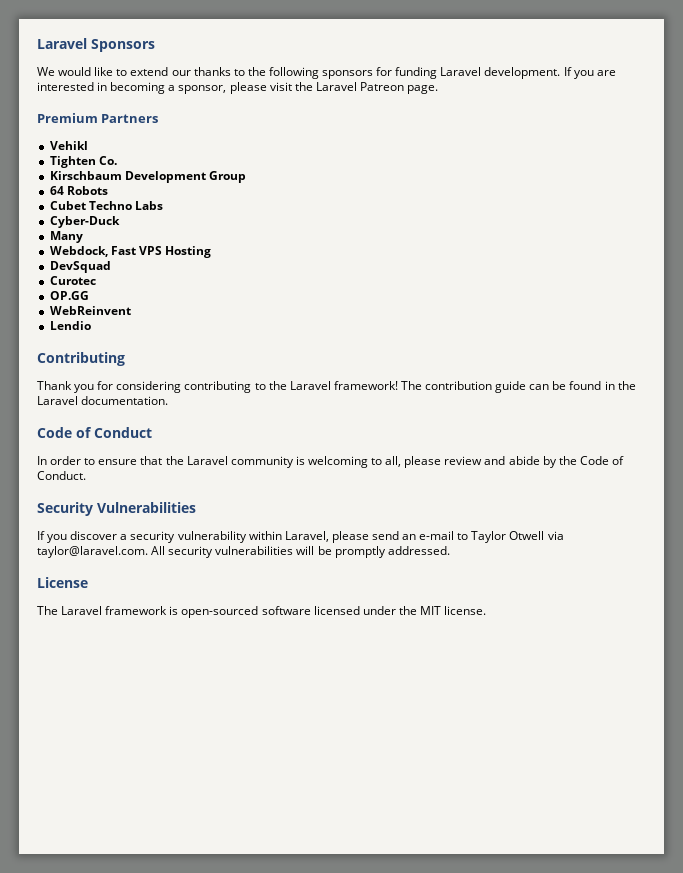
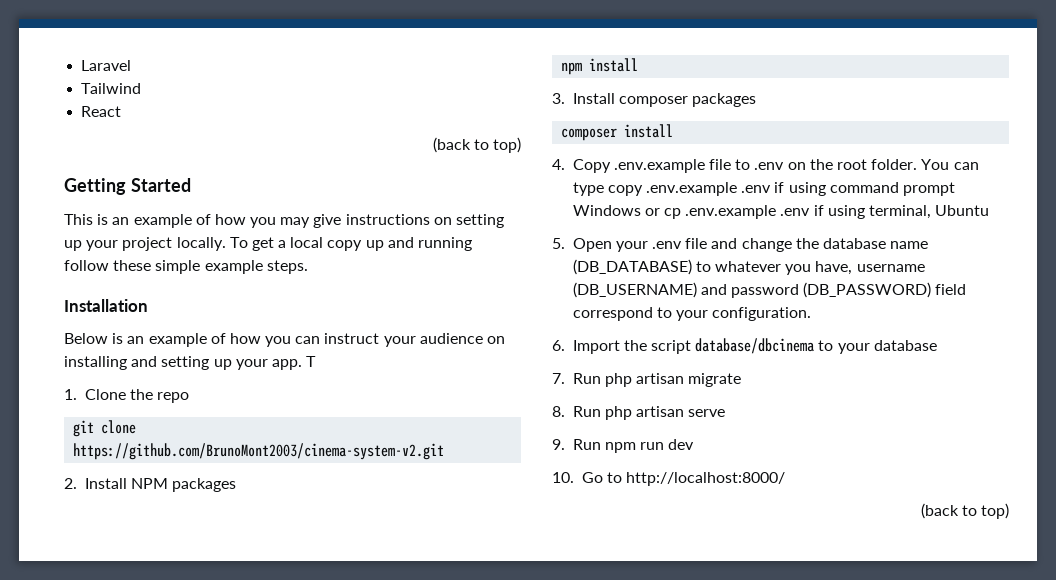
- Laravel Sponsors
- We would like to extend our thanks to the following sponsors for funding Laravel development. If you are interested in becoming a sponsor, please visit the Laravel Patreon page.
- Premium Partners
- Vehikl
- Tighten Co.
- Kirschbaum Development Group
- 64 Robots
- Cubet Techno Labs
- Cyber-Duck
- Many
- Webdock, Fast VPS Hosting
- DevSquad
- Curotec
- OP.GG
- WebReinvent
- Lendio
- Contributing
- Thank you for considering contributing to the Laravel framework! The contribution guide can be found in the Laravel documentation.
- Code of Conduct
- In order to ensure that the Laravel community is welcoming to all, please review and abide by the Code of Conduct.
- Security Vulnerabilities
- If you discover a security vulnerability within Laravel, please send an e-mail to Taylor Otwell via taylor@laravel.com. All security vulnerabilities will be promptly addressed.
- License
- The Laravel framework is open-sourced software licensed under the MIT license.
+ Laravel
+ Tailwind
+ React
+ (back to top)
+ Getting Started
+ This is an example of how you may give instructions on setting up your project locally. To get a local copy up and running follow these simple example steps.
+ Installation
+ Below is an example of how you can instruct your audience on installing and setting up your app. T
+ 1. Clone the repo
+ git clone https://github.com/BrunoMont2003/cinema-system-v2.git
+ 2. Install NPM packages
+ npm install
+ 3. Install composer packages
+ composer install
+ 4. Copy .env.example file to .env on the root folder. You can type copy .env.example .env if using command prompt Windows or cp .env.example .env if using terminal, Ubuntu
+ 5. Open your .env file and change the database name (DB_DATABASE) to whatever you have, username (DB_USERNAME) and password (DB_PASSWORD) field correspond to your configuration.
+ 6. Import the script database/dbcinema to your database
+ 7. Run php artisan migrate
+ 8. Run php artisan serve
+ 9. Run npm run dev
+ 10. Go to http://localhost:8000/
+ (back to top)

